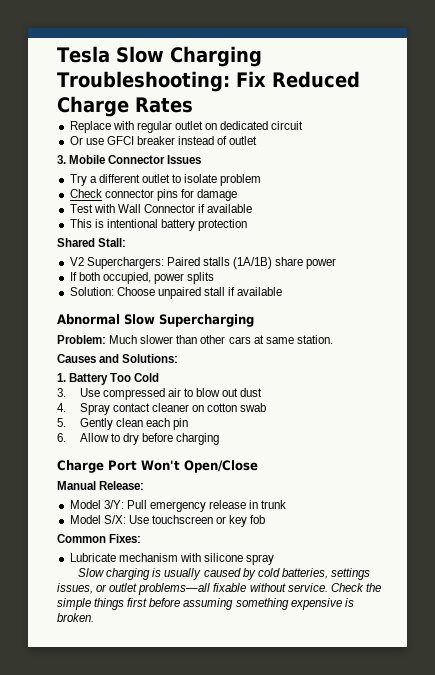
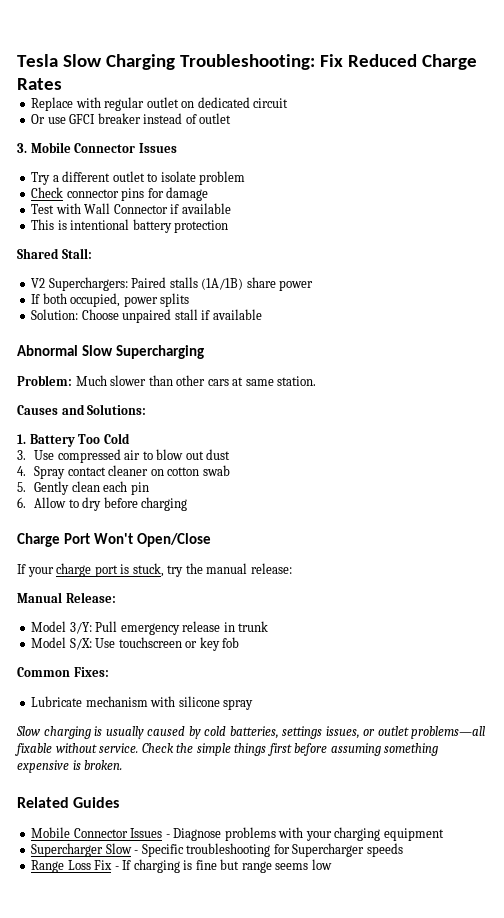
+ If your charge port is stuck, try the manual release:
+ Related Guides
+ Mobile Connector Issues - Diagnose problems with your charging equipment
+ Supercharger Slow - Specific troubleshooting for Supercharger speeds
+ Range Loss Fix - If charging is fine but range seems low

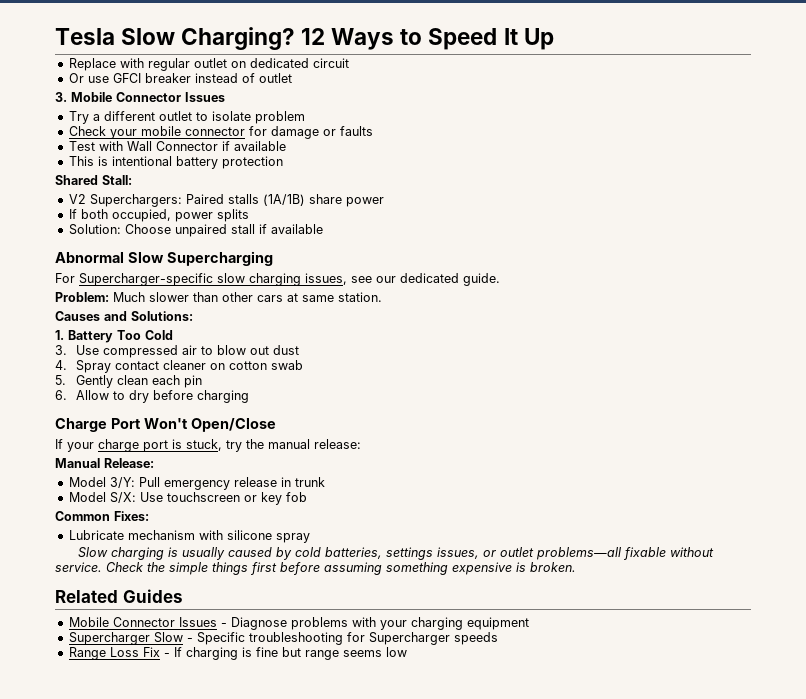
- Tesla Slow Charging Troubleshooting: Fix Reduced Charge Rates
+ Tesla Slow Charging? 12 Ways to Speed It Up
- Check connector pins for damage
+ Check your mobile connector for damage or faults
+ For Supercharger-specific slow charging issues, see our dedicated guide.

